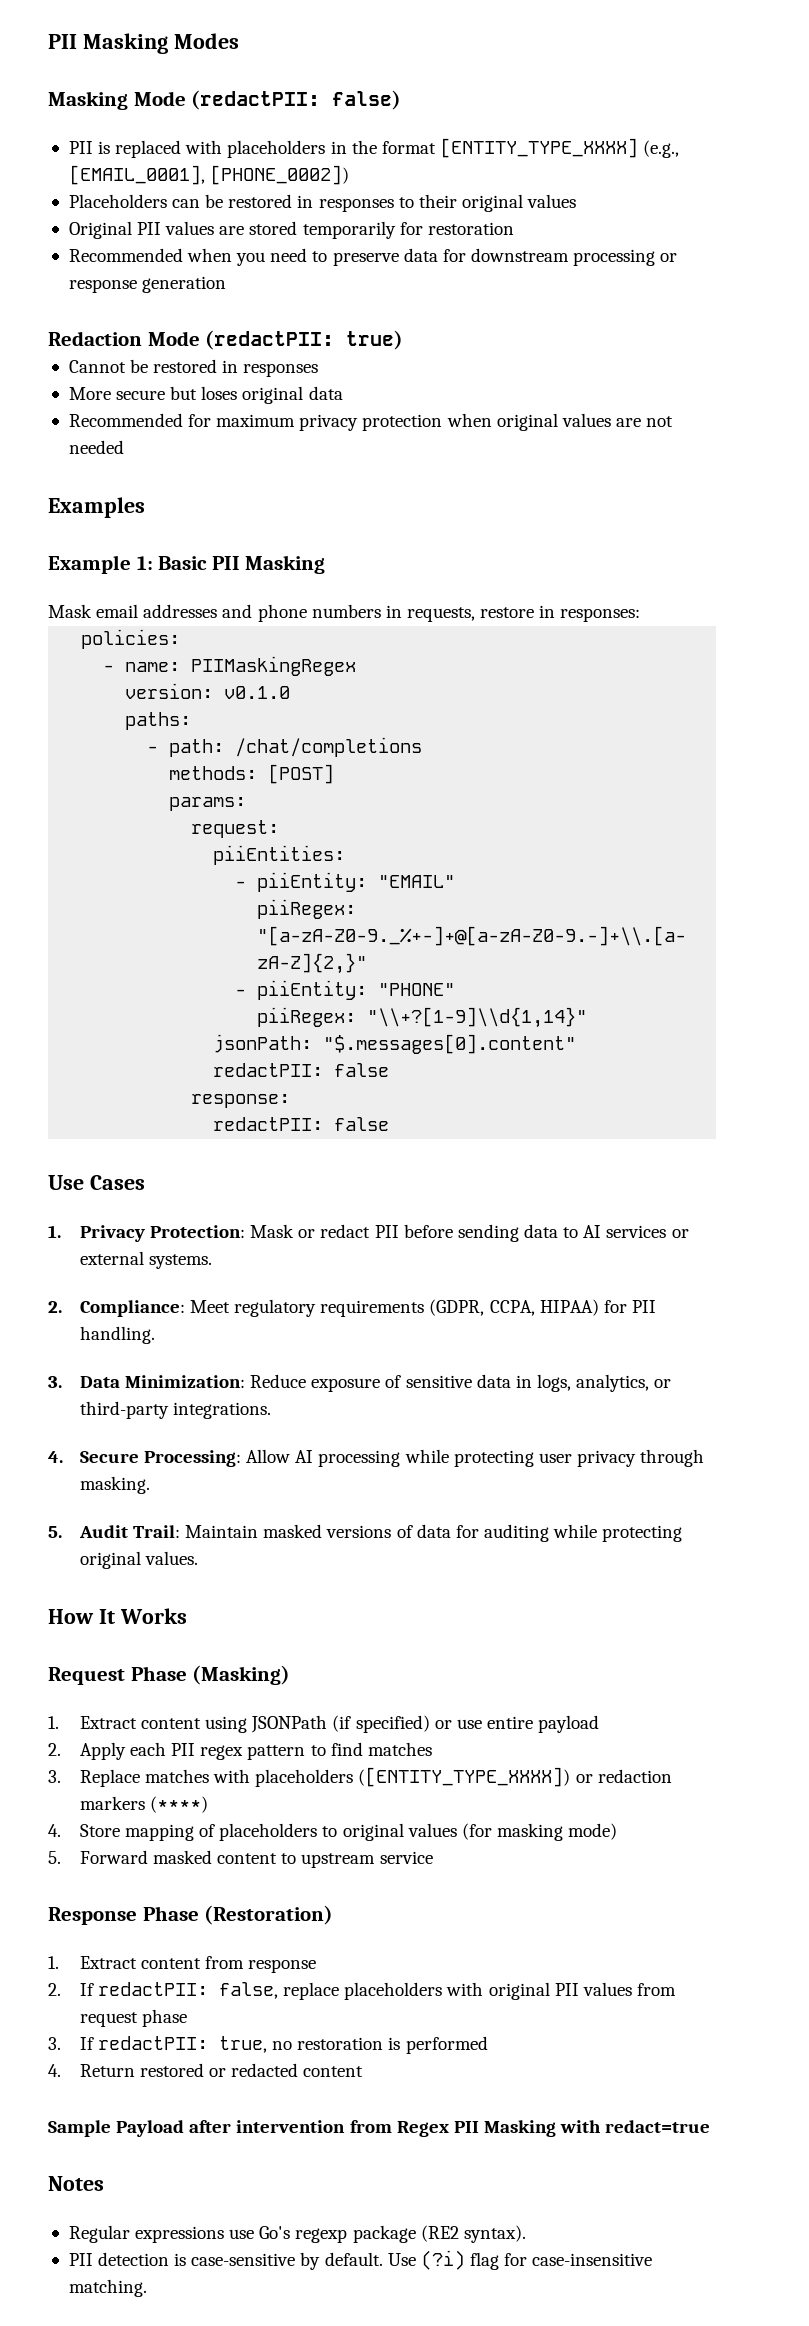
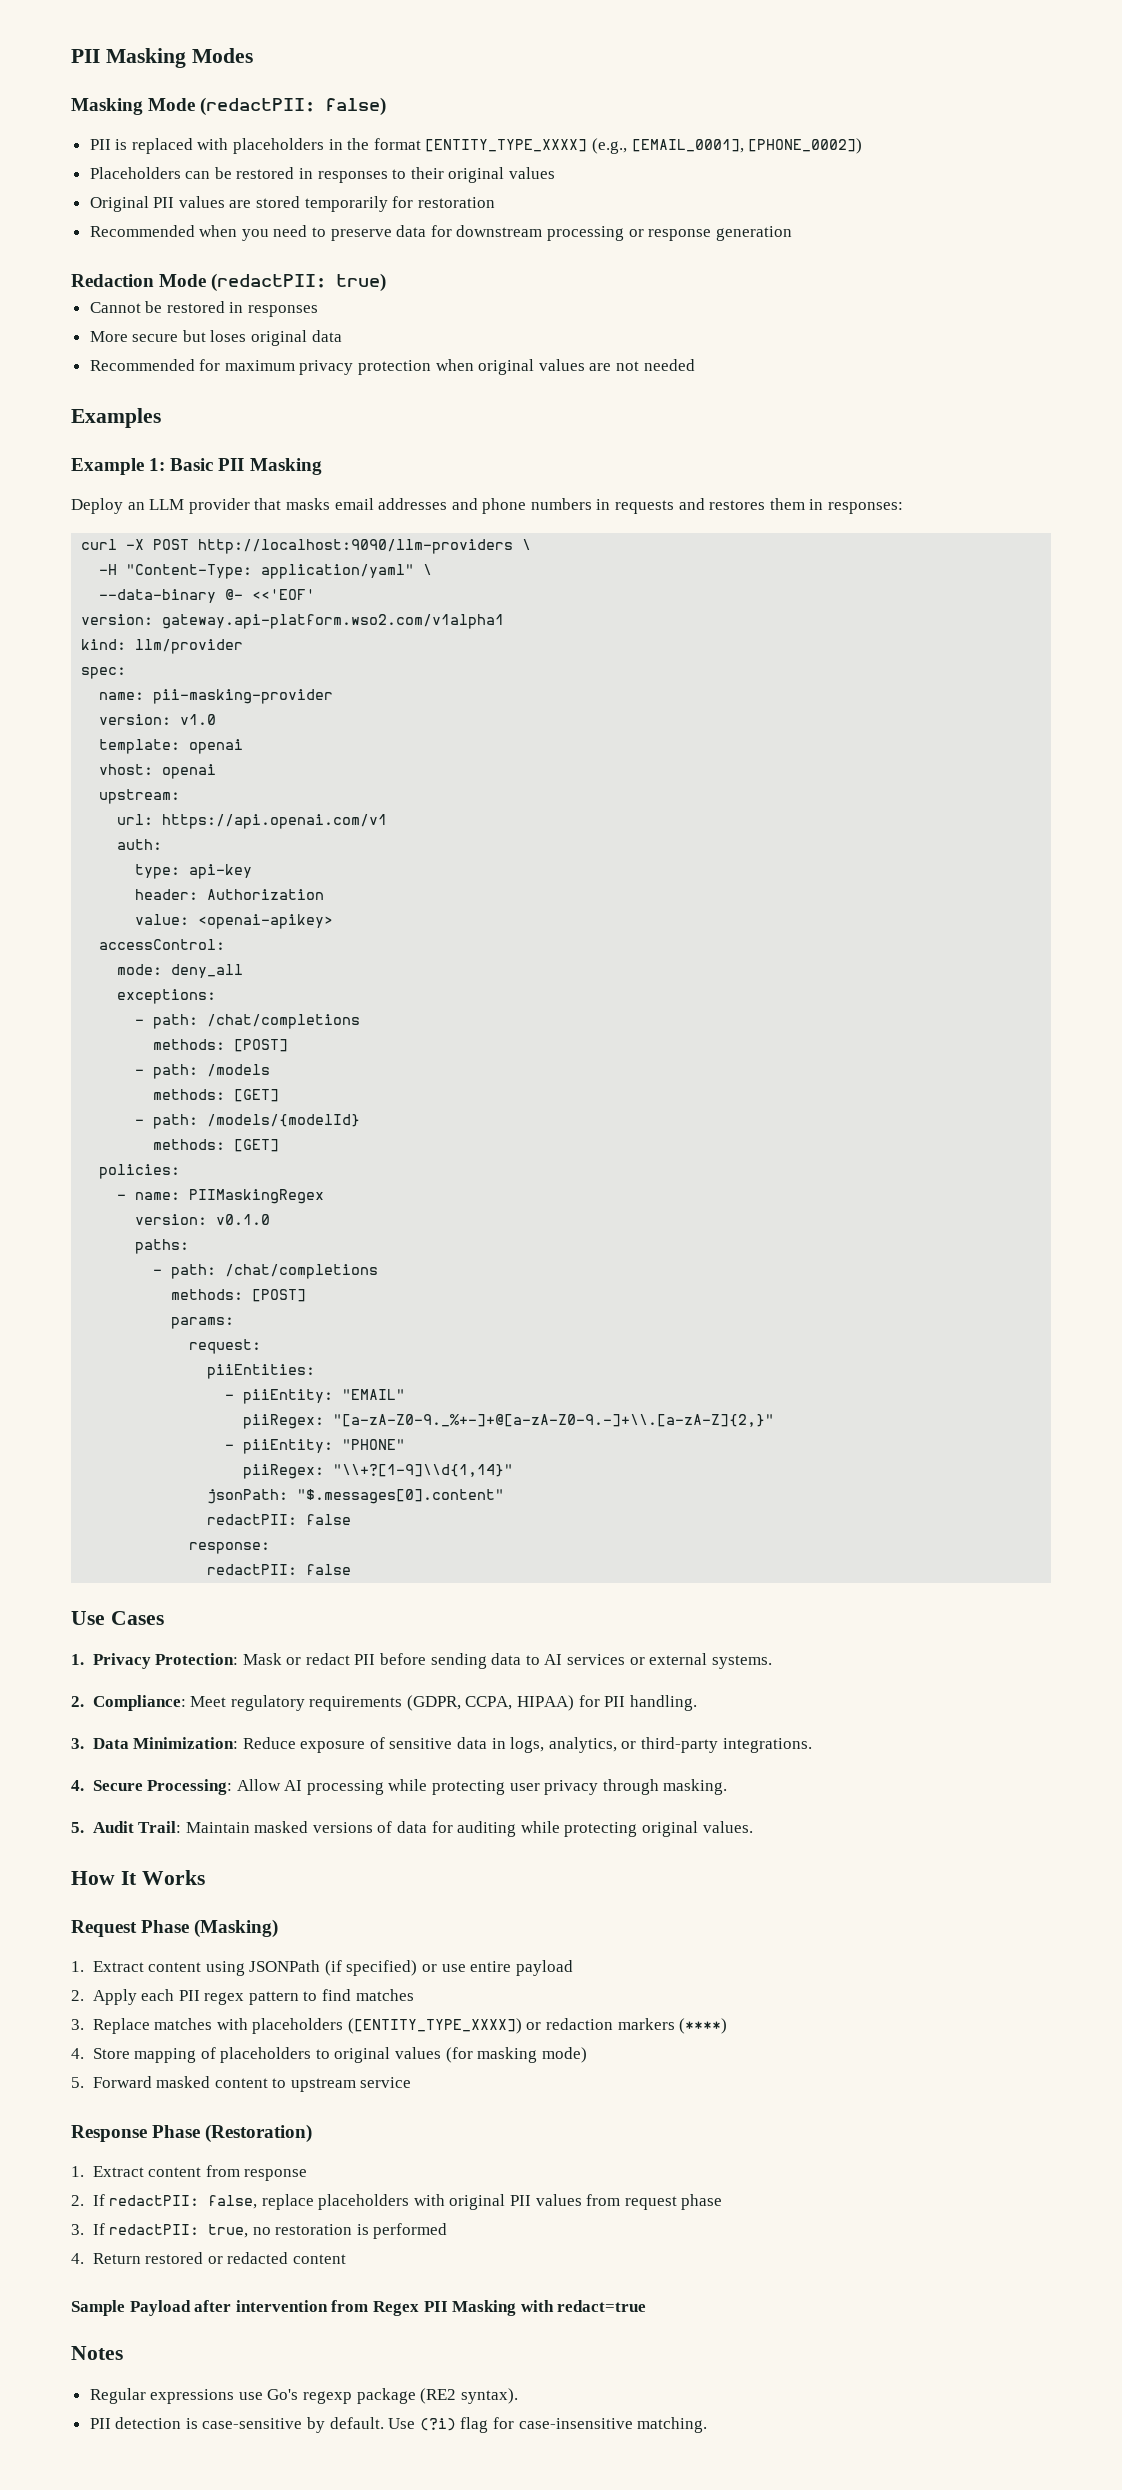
- Mask email addresses and phone numbers in requests, restore in responses:
+ Deploy an LLM provider that masks email addresses and phone numbers in requests and restores them in responses:
+ curl -X POST http://localhost:9090/llm-providers \
+ -H "Content-Type: application/yaml" \
+ --data-binary @- <<'EOF'
+ version: gateway.api-platform.wso2.com/v1alpha1
+ kind: llm/provider
+ spec:
+ name: pii-masking-provider
+ version: v1.0
+ template: openai
+ vhost: openai
+ upstream:
+ url: https://api.openai.com/v1
+ auth:
+ type: api-key
+ header: Authorization
+ value: <openai-apikey>
+ accessControl:
+ mode: deny_all
+ exceptions:
+ - path: /chat/completions
+ methods: [POST]
+ - path: /models
+ methods: [GET]
+ - path: /models/{modelId}
+ methods: [GET]

